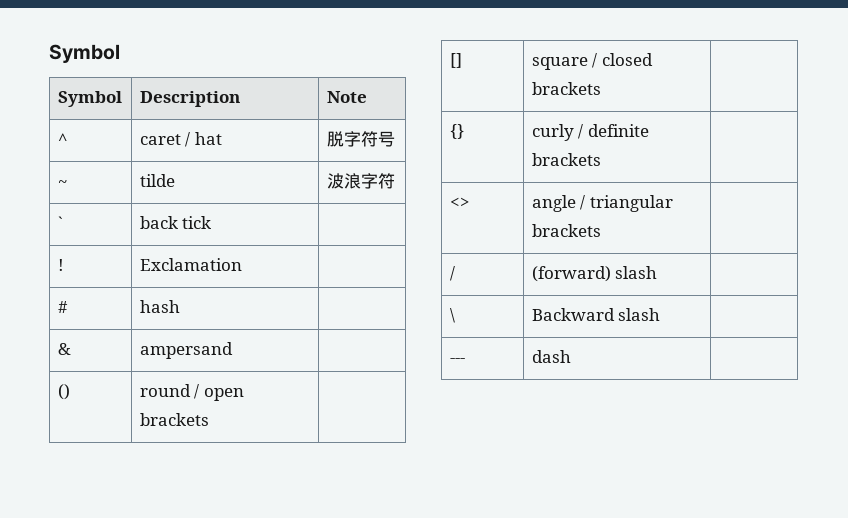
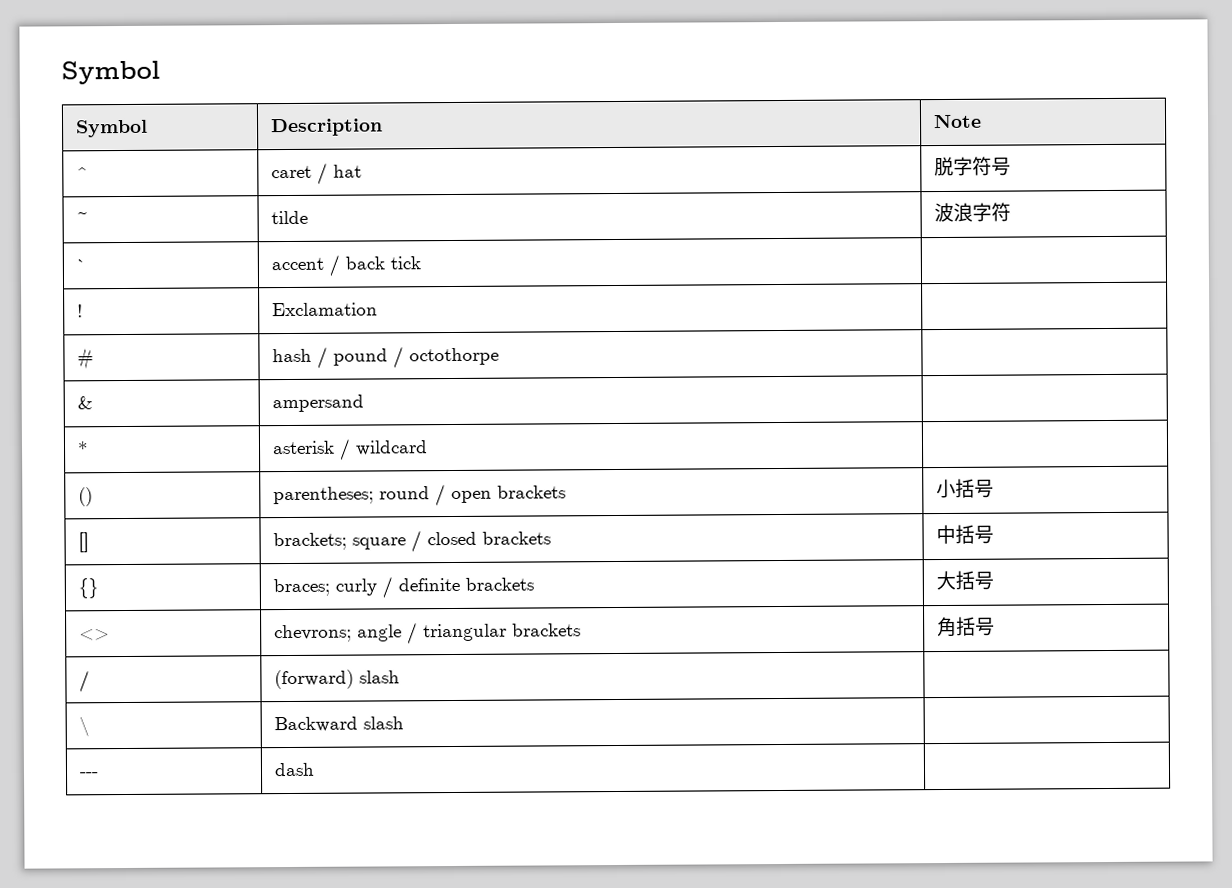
- ` | back tick |
+ ` | accent / back tick |
- # | hash |
+ # | hash / pound / octothorpe |
  & | ampersand |
+ * | asterisk / wildcard |
- () | round / open brackets |
+ () | parentheses; round / open brackets | 小括号
- [] | square / closed brackets |
+ [] | brackets; square / closed brackets | 中括号
- {} | curly / definite brackets |
+ {} | braces; curly / definite brackets | 大括号
- <> | angle / triangular brackets |
+ <> | chevrons; angle / triangular brackets | 角括号

